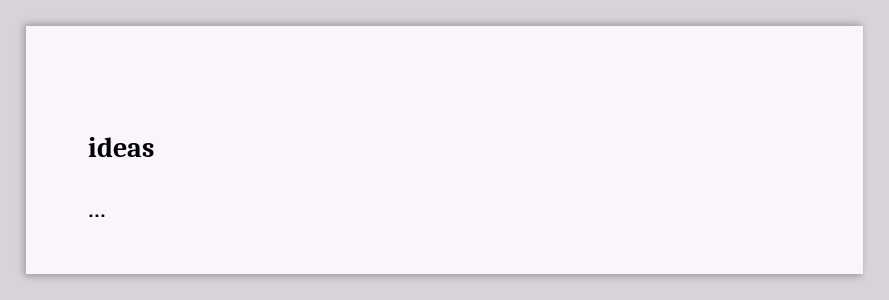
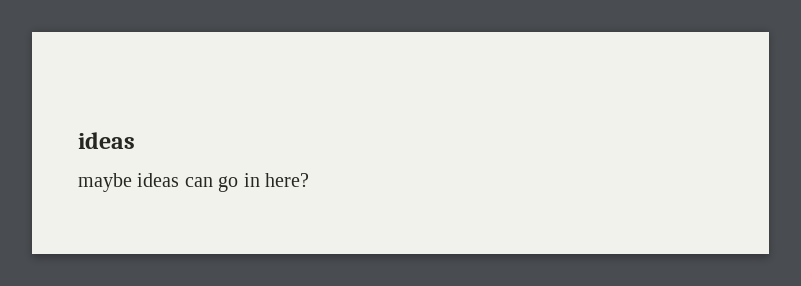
- ...
+ maybe ideas can go in here?

